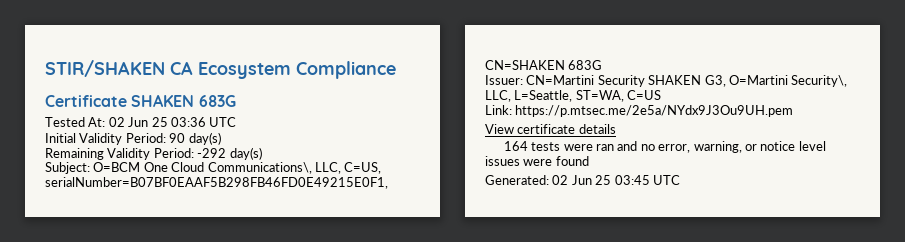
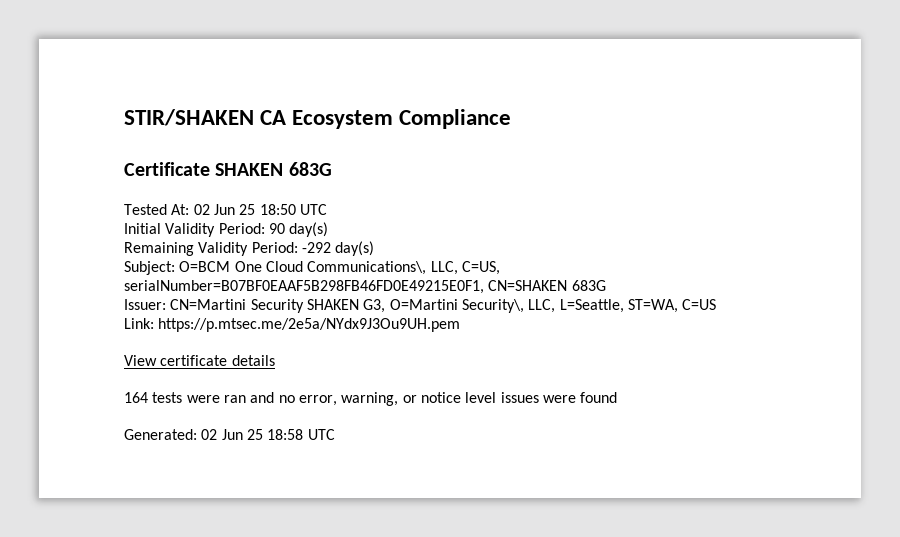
- Tested At: 02 Jun 25 03:36 UTC
+ Tested At: 02 Jun 25 18:50 UTC
- Generated: 02 Jun 25 03:45 UTC
+ Generated: 02 Jun 25 18:58 UTC

